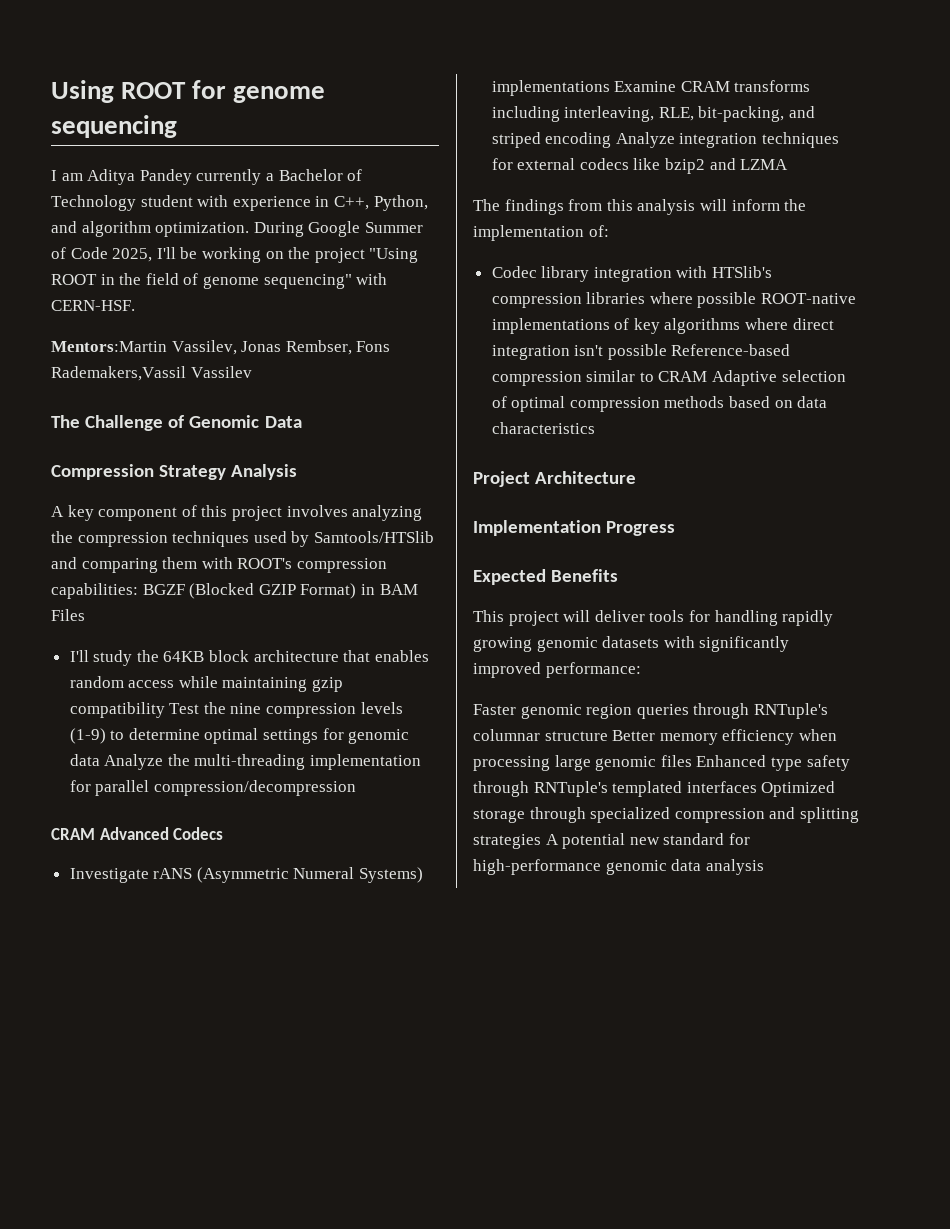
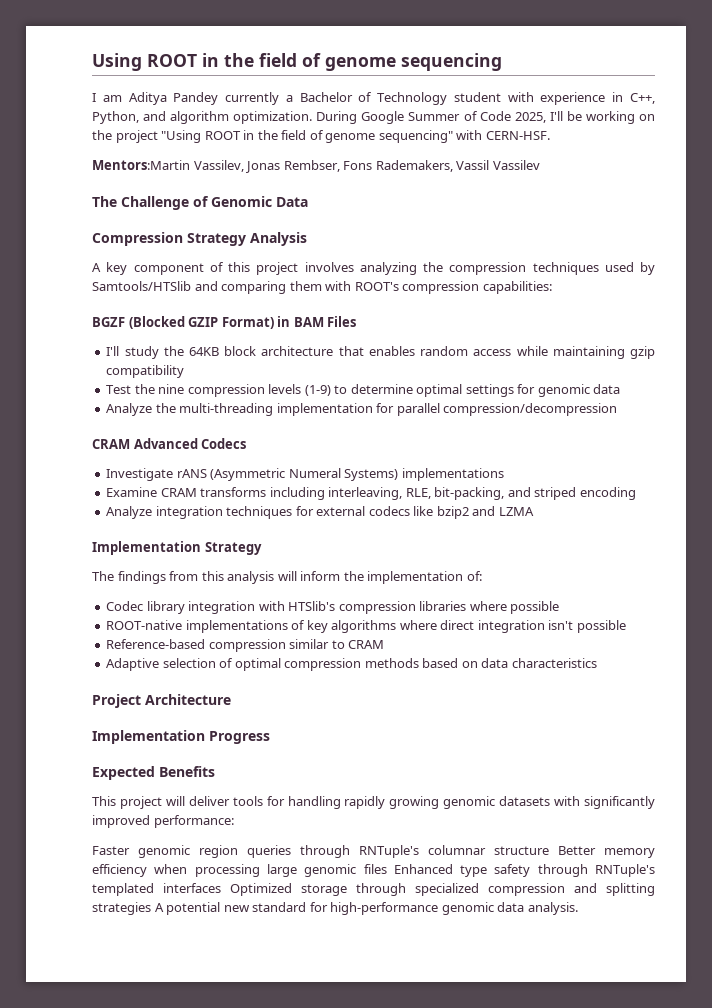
- Using ROOT for genome sequencing
+ Using ROOT in the field of genome sequencing
- Mentors:Martin Vassilev, Jonas Rembser, Fons Rademakers,Vassil Vassilev
+ Mentors:Martin Vassilev, Jonas Rembser, Fons Rademakers, Vassil Vassilev
- A key component of this project involves analyzing the compression techniques used by Samtools/HTSlib and comparing them with ROOT's compression capabilities: BGZF (Blocked GZIP Format) in BAM Files
+ A key component of this project involves analyzing the compression techniques used by Samtools/HTSlib and comparing them with ROOT's compression capabilities:
+ BGZF (Blocked GZIP Format) in BAM Files
- I'll study the 64KB block architecture that enables random access while maintaining gzip compatibility Test the nine compression levels (1-9) to determine optimal settings for genomic data Analyze the multi-threading implementation for parallel compression/decompression
+ I'll study the 64KB block architecture that enables random access while maintaining gzip compatibility
+ Test the nine compression levels (1-9) to determine optimal settings for genomic data
+ Analyze the multi-threading implementation for parallel compression/decompression
- Investigate rANS (Asymmetric Numeral Systems) implementations Examine CRAM transforms including interleaving, RLE, bit-packing, and striped encoding Analyze integration techniques for external codecs like bzip2 and LZMA
+ Investigate rANS (Asymmetric Numeral Systems) implementations
+ Examine CRAM transforms including interleaving, RLE, bit-packing, and striped encoding
+ Analyze integration techniques for external codecs like bzip2 and LZMA
+ Implementation Strategy
- Codec library integration with HTSlib's compression libraries where possible ROOT-native implementations of key algorithms where direct integration isn't possible Reference-based compression similar to CRAM Adaptive selection of optimal compression methods based on data characteristics
+ Codec library integration with HTSlib's compression libraries where possible
+ ROOT-native implementations of key algorithms where direct integration isn't possible
+ Reference-based compression similar to CRAM
+ Adaptive selection of optimal compression methods based on data characteristics
- Faster genomic region queries through RNTuple's columnar structure Better memory efficiency when processing large genomic files Enhanced type safety through RNTuple's templated interfaces Optimized storage through specialized compression and splitting strategies A potential new standard for high-performance genomic data analysis
+ Faster genomic region queries through RNTuple's columnar structure Better memory efficiency when processing large genomic files Enhanced type safety through RNTuple's templated interfaces Optimized storage through specialized compression and splitting strategies A potential new standard for high-performance genomic data analysis.

